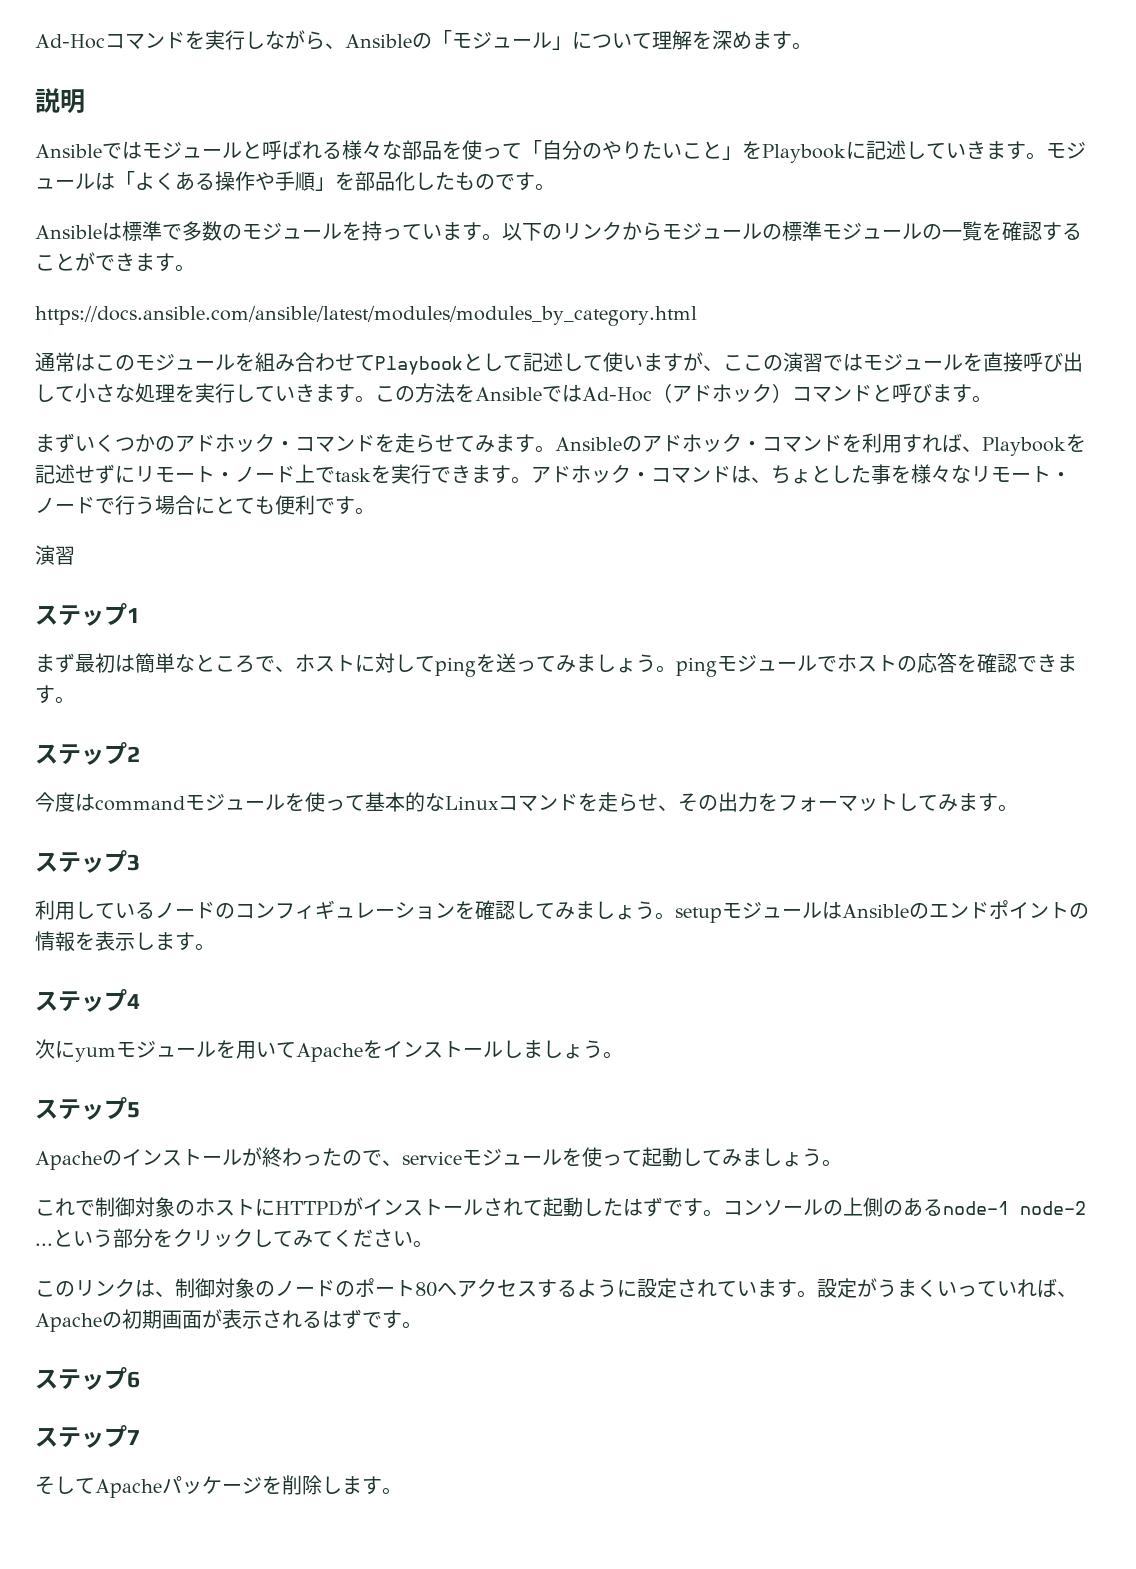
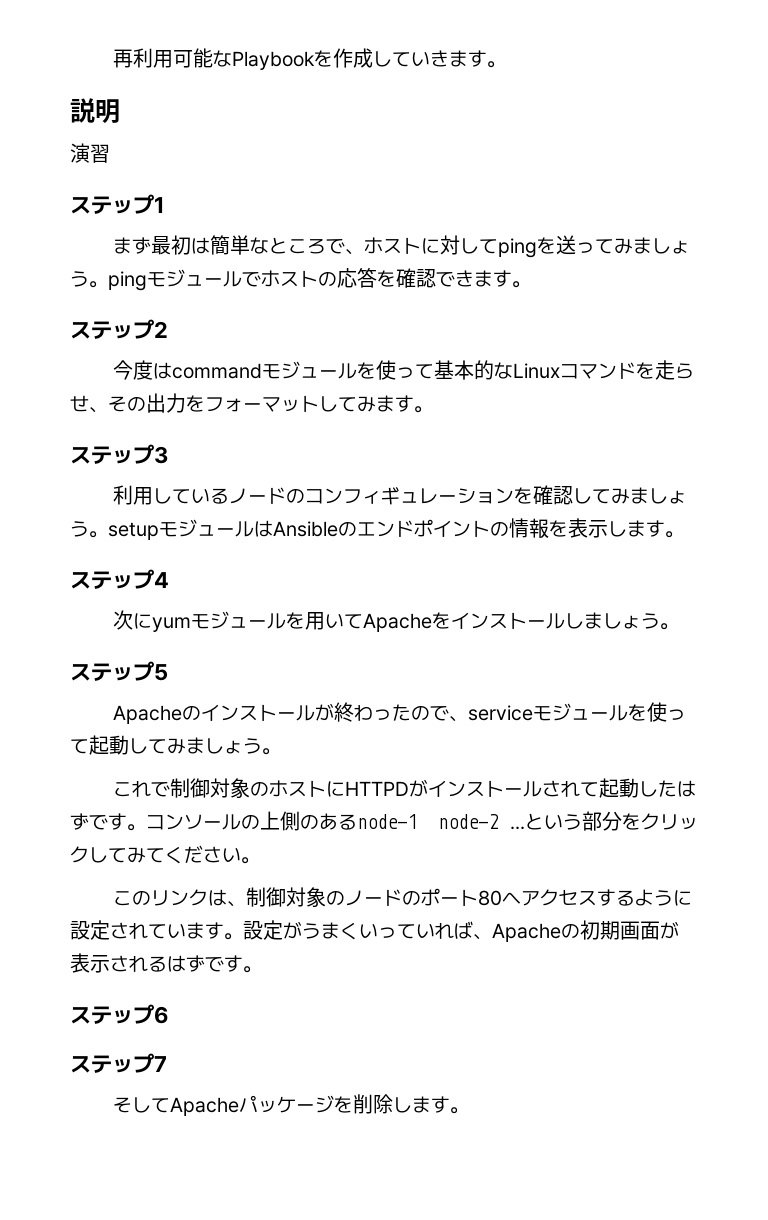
- Ad-Hocコマンドを実行しながら、Ansibleの「モジュール」について理解を深めます。
+ 再利用可能なPlaybookを作成していきます。
  説明
- Ansibleではモジュールと呼ばれる様々な部品を使って「自分のやりたいこと」をPlaybookに記述していきます。モジュールは「よくある操作や手順」を部品化したものです。
- Ansibleは標準で多数のモジュールを持っています。以下のリンクからモジュールの標準モジュールの一覧を確認することができます。
- https://docs.ansible.com/ansible/latest/modules/modules_by_category.html
- 通常はこのモジュールを組み合わせてPlaybookとして記述して使いますが、ここの演習ではモジュールを直接呼び出して小さな処理を実行していきます。この方法をAnsibleではAd-Hoc（アドホック）コマンドと呼びます。
- まずいくつかのアドホック・コマンドを走らせてみます。Ansibleのアドホック・コマンドを利用すれば、Playbookを記述せずにリモート・ノード上でtaskを実行できます。アドホック・コマンドは、ちょとした事を様々なリモート・ノードで行う場合にとても便利です。

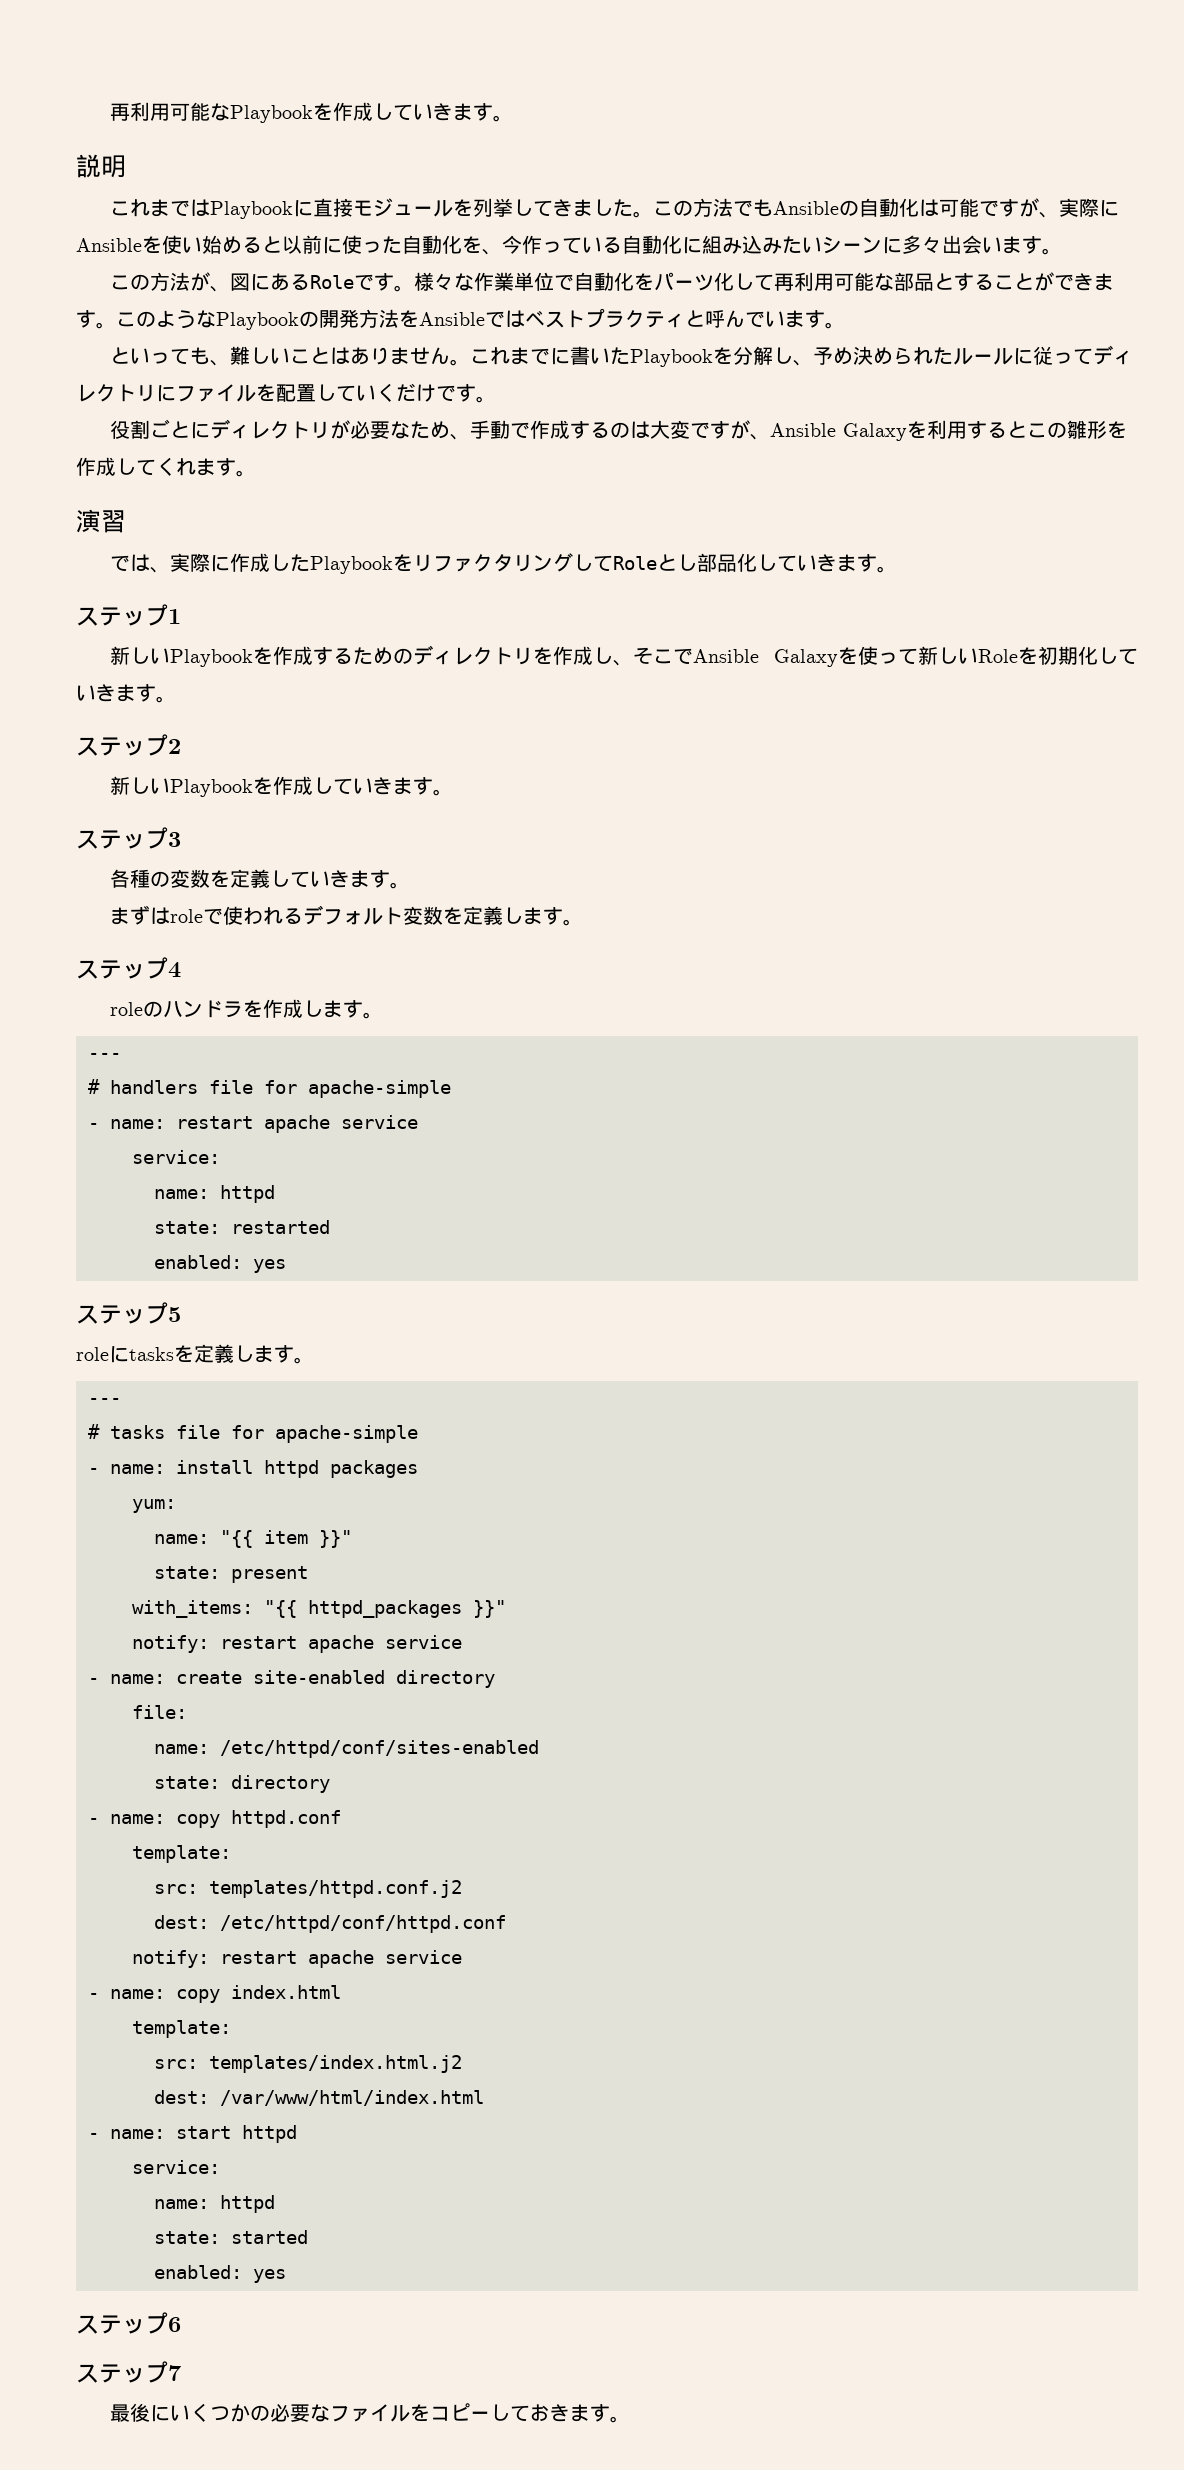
+ これまではPlaybookに直接モジュールを列挙してきました。この方法でもAnsibleの自動化は可能ですが、実際にAnsibleを使い始めると以前に使った自動化を、今作っている自動化に組み込みたいシーンに多々出会います。
+ この方法が、図にあるRoleです。様々な作業単位で自動化をパーツ化して再利用可能な部品とすることができます。このようなPlaybookの開発方法をAnsibleではベストプラクティと呼んでいます。
+ といっても、難しいことはありません。これまでに書いたPlaybookを分解し、予め決められたルールに従ってディレクトリにファイルを配置していくだけです。
+ 役割ごとにディレクトリが必要なため、手動で作成するのは大変ですが、Ansible Galaxyを利用するとこの雛形を作成してくれます。
  演習
+ では、実際に作成したPlaybookをリファクタリングしてRoleとし部品化していきます。
  ステップ1
- まず最初は簡単なところで、ホストに対してpingを送ってみましょう。pingモジュールでホストの応答を確認できます。
+ 新しいPlaybookを作成するためのディレクトリを作成し、そこでAnsible Galaxyを使って新しいRoleを初期化していきます。
- 今度はcommandモジュールを使って基本的なLinuxコマンドを走らせ、その出力をフォーマットしてみます。
+ 新しいPlaybookを作成していきます。
- 利用しているノードのコンフィギュレーションを確認してみましょう。setupモジュールはAnsibleのエンドポイントの情報を表示します。
+ 各種の変数を定義していきます。
+ まずはroleで使われるデフォルト変数を定義します。
- 次にyumモジュールを用いてApacheをインストールしましょう。
+ roleのハンドラを作成します。
+ ---
+ # handlers file for apache-simple
+ - name: restart apache service
+ service:
+ name: httpd
+ state: restarted
+ enabled: yes
  ステップ5
- Apacheのインストールが終わったので、serviceモジュールを使って起動してみましょう。
- これで制御対象のホストにHTTPDがインストールされて起動したはずです。コンソールの上側のあるnode-1 node-2 ...という部分をクリックしてみてください。
- このリンクは、制御対象のノードのポート80へアクセスするように設定されています。設定がうまくいっていれば、Apacheの初期画面が表示されるはずです。
+ roleにtasksを定義します。
+ ---
+ # tasks file for apache-simple
+ - name: install httpd packages
+ yum:
+ name: "{{ item }}"
+ state: present
+ with_items: "{{ httpd_packages }}"
+ notify: restart apache service
+ - name: create site-enabled directory
+ file:
+ name: /etc/httpd/conf/sites-enabled
+ state: directory
+ - name: copy httpd.conf
+ template:
+ src: templates/httpd.conf.j2
+ dest: /etc/httpd/conf/httpd.conf
+ notify: restart apache service
+ - name: copy index.html
+ template:
+ src: templates/index.html.j2
+ dest: /var/www/html/index.html
+ - name: start httpd
+ service:
+ name: httpd
+ state: started
+ enabled: yes
- そしてApacheパッケージを削除します。
+ 最後にいくつかの必要なファイルをコピーしておきます。

